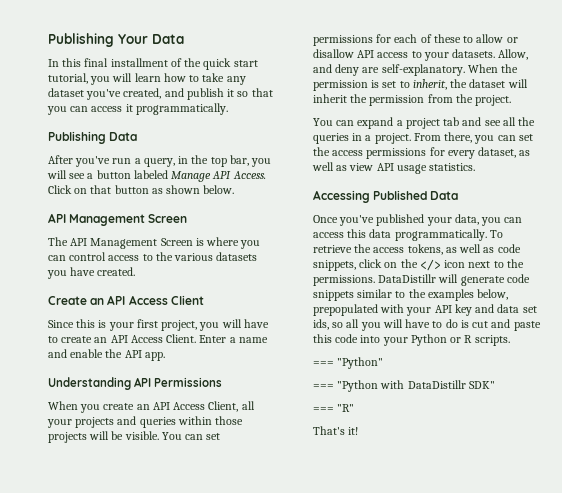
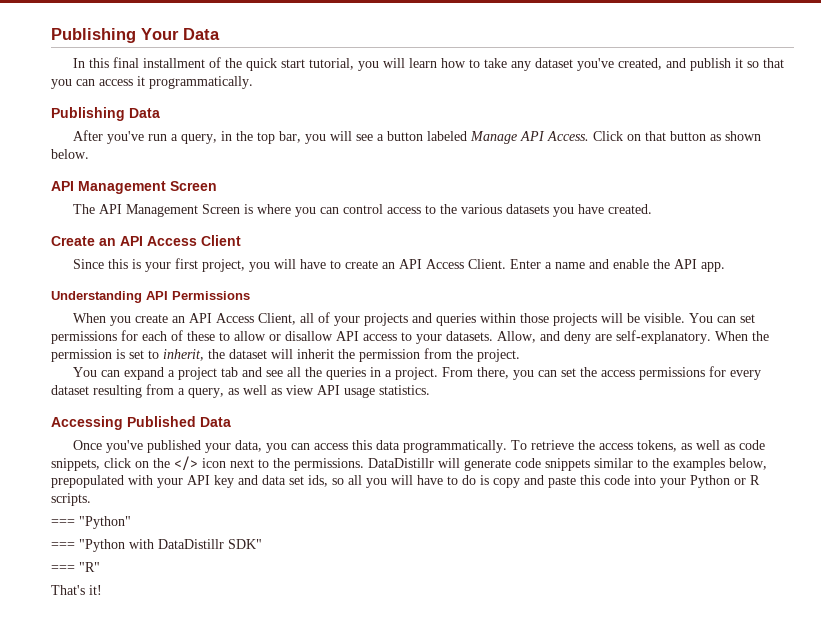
- When you create an API Access Client, all your projects and queries within those projects will be visible.
+ When you create an API Access Client, all of your projects and queries within those projects will be visible.
- From there, you can set the access permissions for every dataset, as well as view API usage statistics.
+ From there, you can set the access permissions for every dataset resulting from a query, as well as view API usage statistics.
- DataDistillr will generate code snippets similar to the examples below, prepopulated with your API key and data set ids, so all you will have to do is cut and paste this code into your Python or R scripts.
+ DataDistillr will generate code snippets similar to the examples below, prepopulated with your API key and data set ids, so all you will have to do is copy and paste this code into your Python or R scripts.

